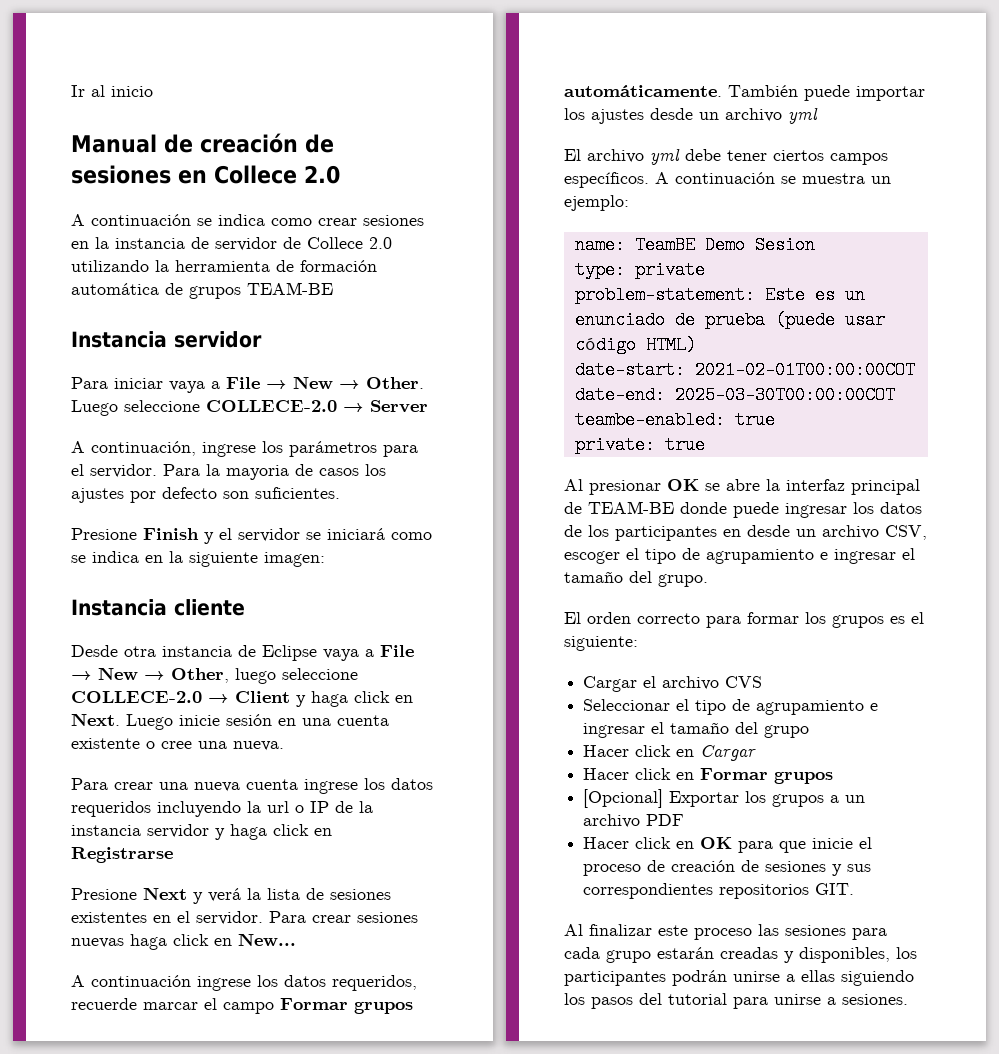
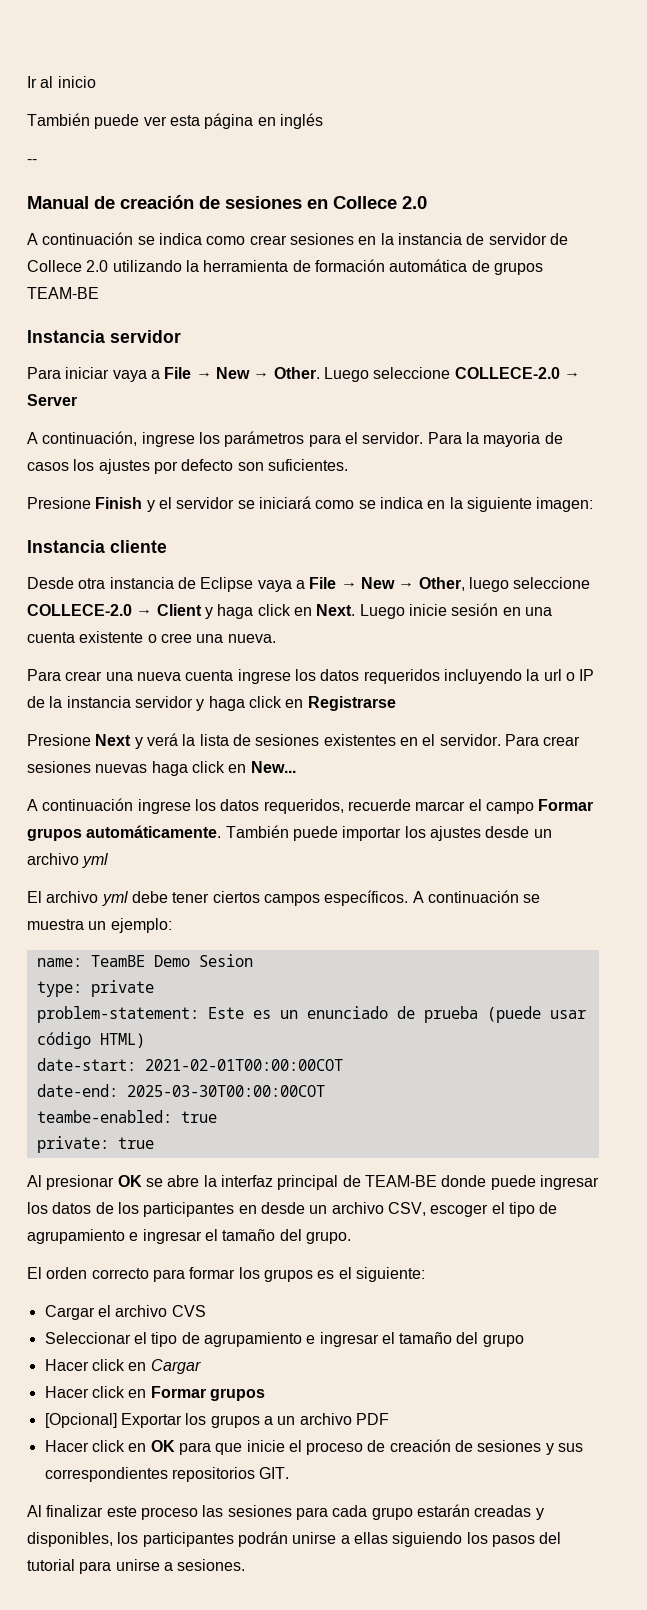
+ También puede ver esta página en inglés
+ --

